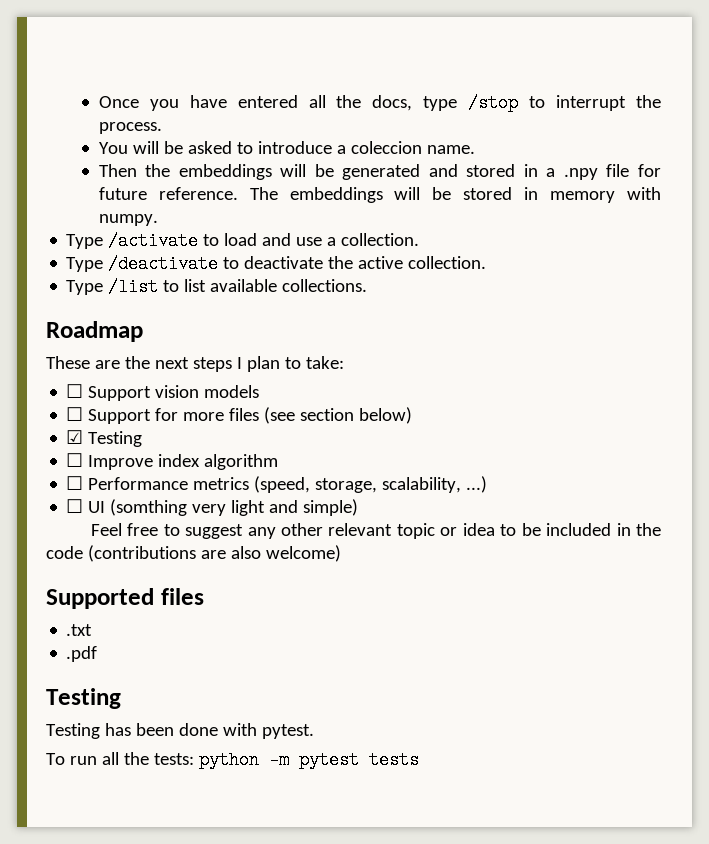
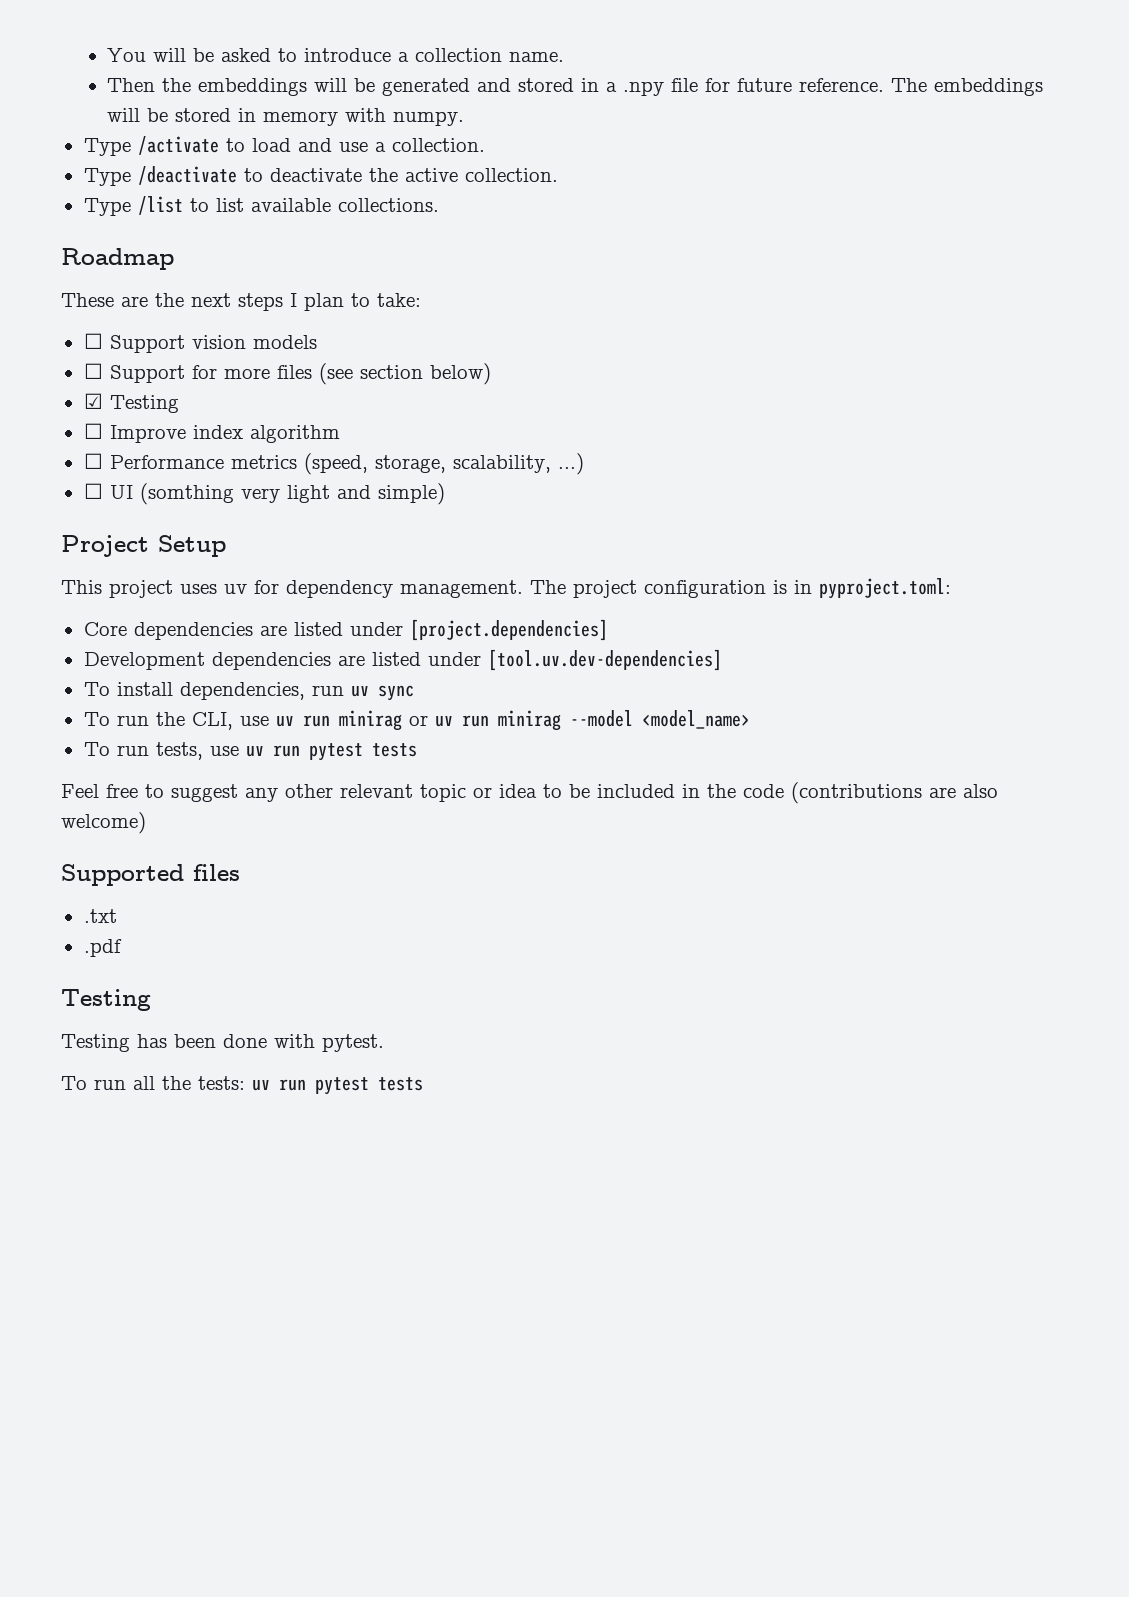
- Once you have entered all the docs, type /stop to interrupt the process.
- You will be asked to introduce a coleccion name.
+ You will be asked to introduce a collection name.
+ Project Setup
+ This project uses uv for dependency management. The project configuration is in pyproject.toml:
+ Core dependencies are listed under [project.dependencies]
+ Development dependencies are listed under [tool.uv.dev-dependencies]
+ To install dependencies, run uv sync
+ To run the CLI, use uv run minirag or uv run minirag --model <model_name>
+ To run tests, use uv run pytest tests
- To run all the tests: python -m pytest tests
+ To run all the tests: uv run pytest tests

